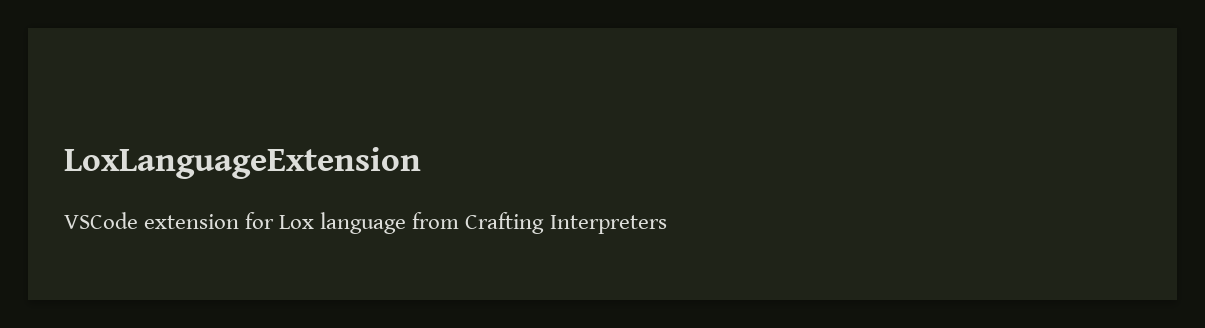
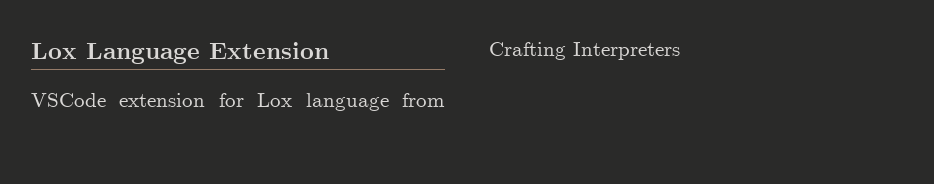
- LoxLanguageExtension
+ Lox Language Extension

